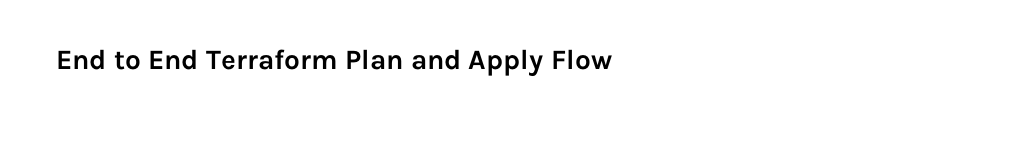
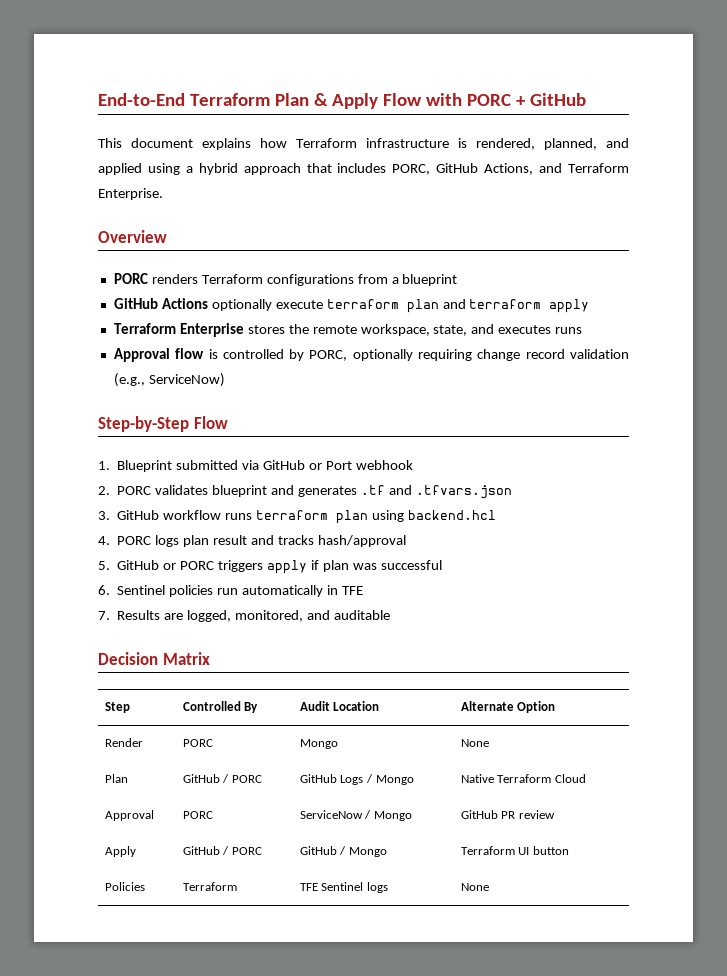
- End to End Terraform Plan and Apply Flow
+ End-to-End Terraform Plan & Apply Flow with PORC + GitHub
+ This document explains how Terraform infrastructure is rendered, planned, and applied using a hybrid approach that includes PORC, GitHub Actions, and Terraform Enterprise.
+ Overview
+ PORC renders Terraform configurations from a blueprint
+ GitHub Actions optionally execute terraform plan and terraform apply
+ Terraform Enterprise stores the remote workspace, state, and executes runs
+ Approval flow is controlled by PORC, optionally requiring change record validation (e.g., ServiceNow)
+ Step-by-Step Flow
+ 1. Blueprint submitted via GitHub or Port webhook
+ 2. PORC validates blueprint and generates .tf and .tfvars.json
+ 3. GitHub workflow runs terraform plan using backend.hcl
+ 4. PORC logs plan result and tracks hash/approval
+ 5. GitHub or PORC triggers apply if plan was successful
+ 6. Sentinel policies run automatically in TFE
+ 7. Results are logged, monitored, and auditable
+ Decision Matrix
+ Step | Controlled By | Audit Location | Alternate Option
+ Render | PORC | Mongo | None
+ Plan | GitHub / PORC | GitHub Logs / Mongo | Native Terraform Cloud
+ Approval | PORC | ServiceNow / Mongo | GitHub PR review
+ Apply | GitHub / PORC | GitHub / Mongo | Terraform UI button
+ Policies | Terraform | TFE Sentinel logs | None

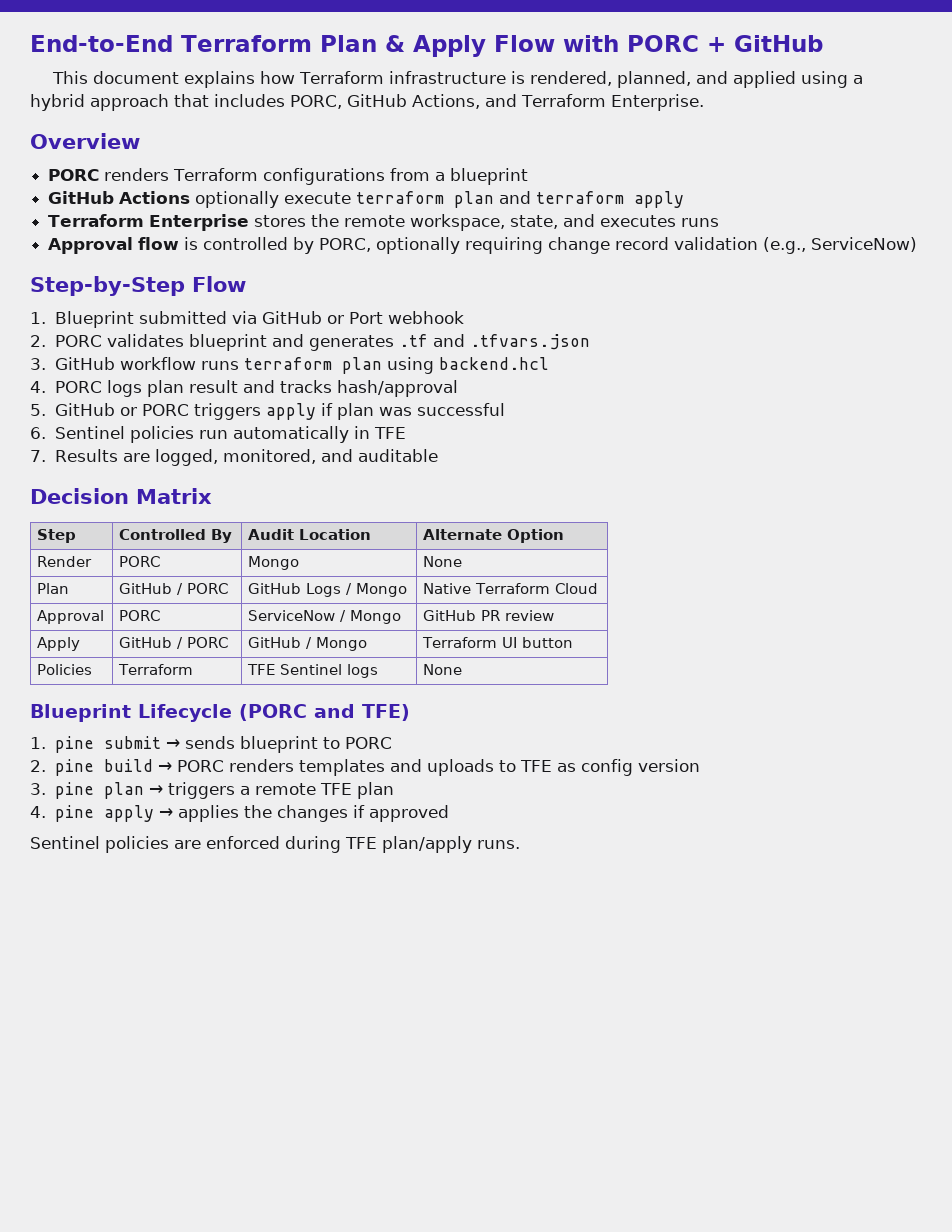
+ Blueprint Lifecycle (PORC and TFE)
+ 1. pine submit → sends blueprint to PORC
+ 2. pine build → PORC renders templates and uploads to TFE as config version
+ 3. pine plan → triggers a remote TFE plan
+ 4. pine apply → applies the changes if approved
+ Sentinel policies are enforced during TFE plan/apply runs.

